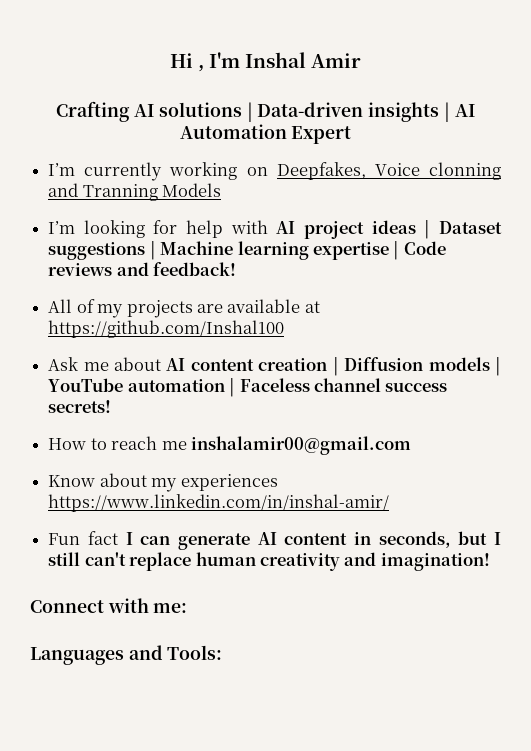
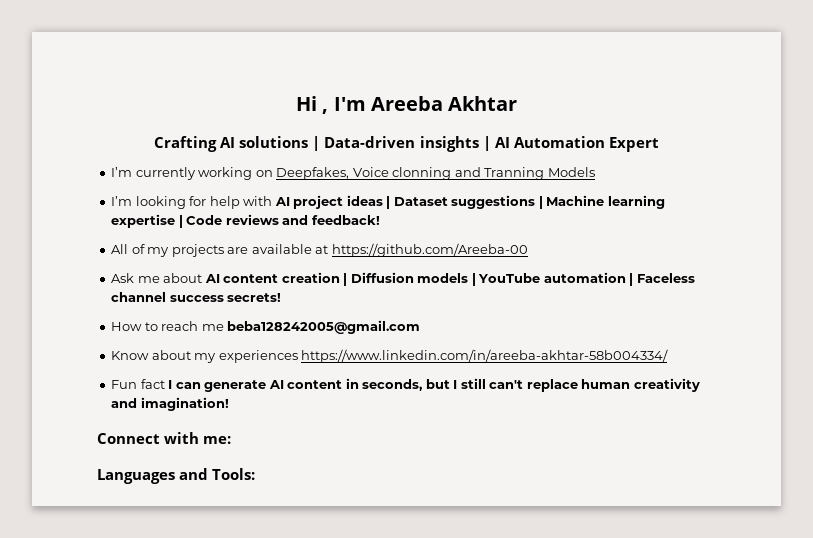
- Hi , I'm Inshal Amir
+ Hi , I'm Areeba Akhtar
- All of my projects are available at https://github.com/Inshal100
+ All of my projects are available at https://github.com/Areeba-00
- How to reach me inshalamir00@gmail.com
+ How to reach me beba128242005@gmail.com
- Know about my experiences https://www.linkedin.com/in/inshal-amir/
+ Know about my experiences https://www.linkedin.com/in/areeba-akhtar-58b004334/

